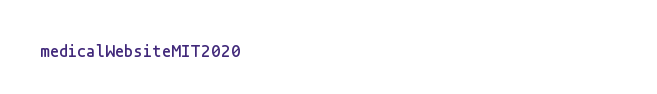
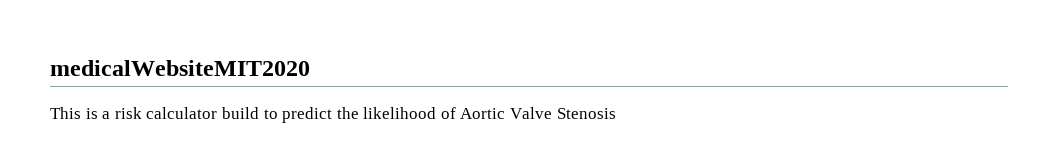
+ This is a risk calculator build to predict the likelihood of Aortic Valve Stenosis

